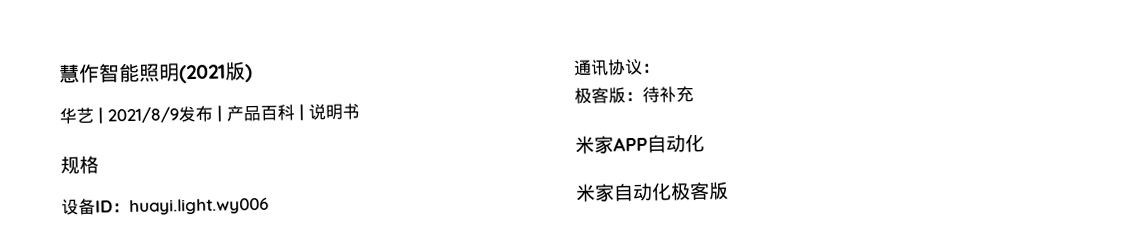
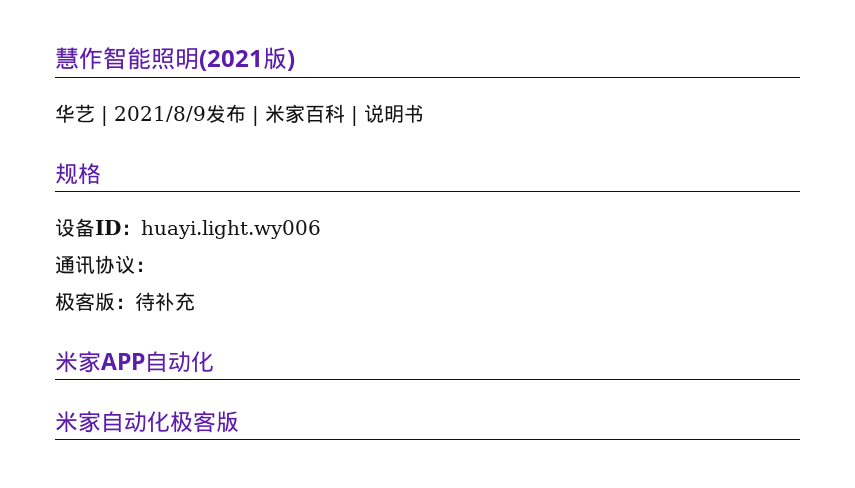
- 华艺 | 2021/8/9发布 | 产品百科 | 说明书
+ 华艺 | 2021/8/9发布 | 米家百科 | 说明书

